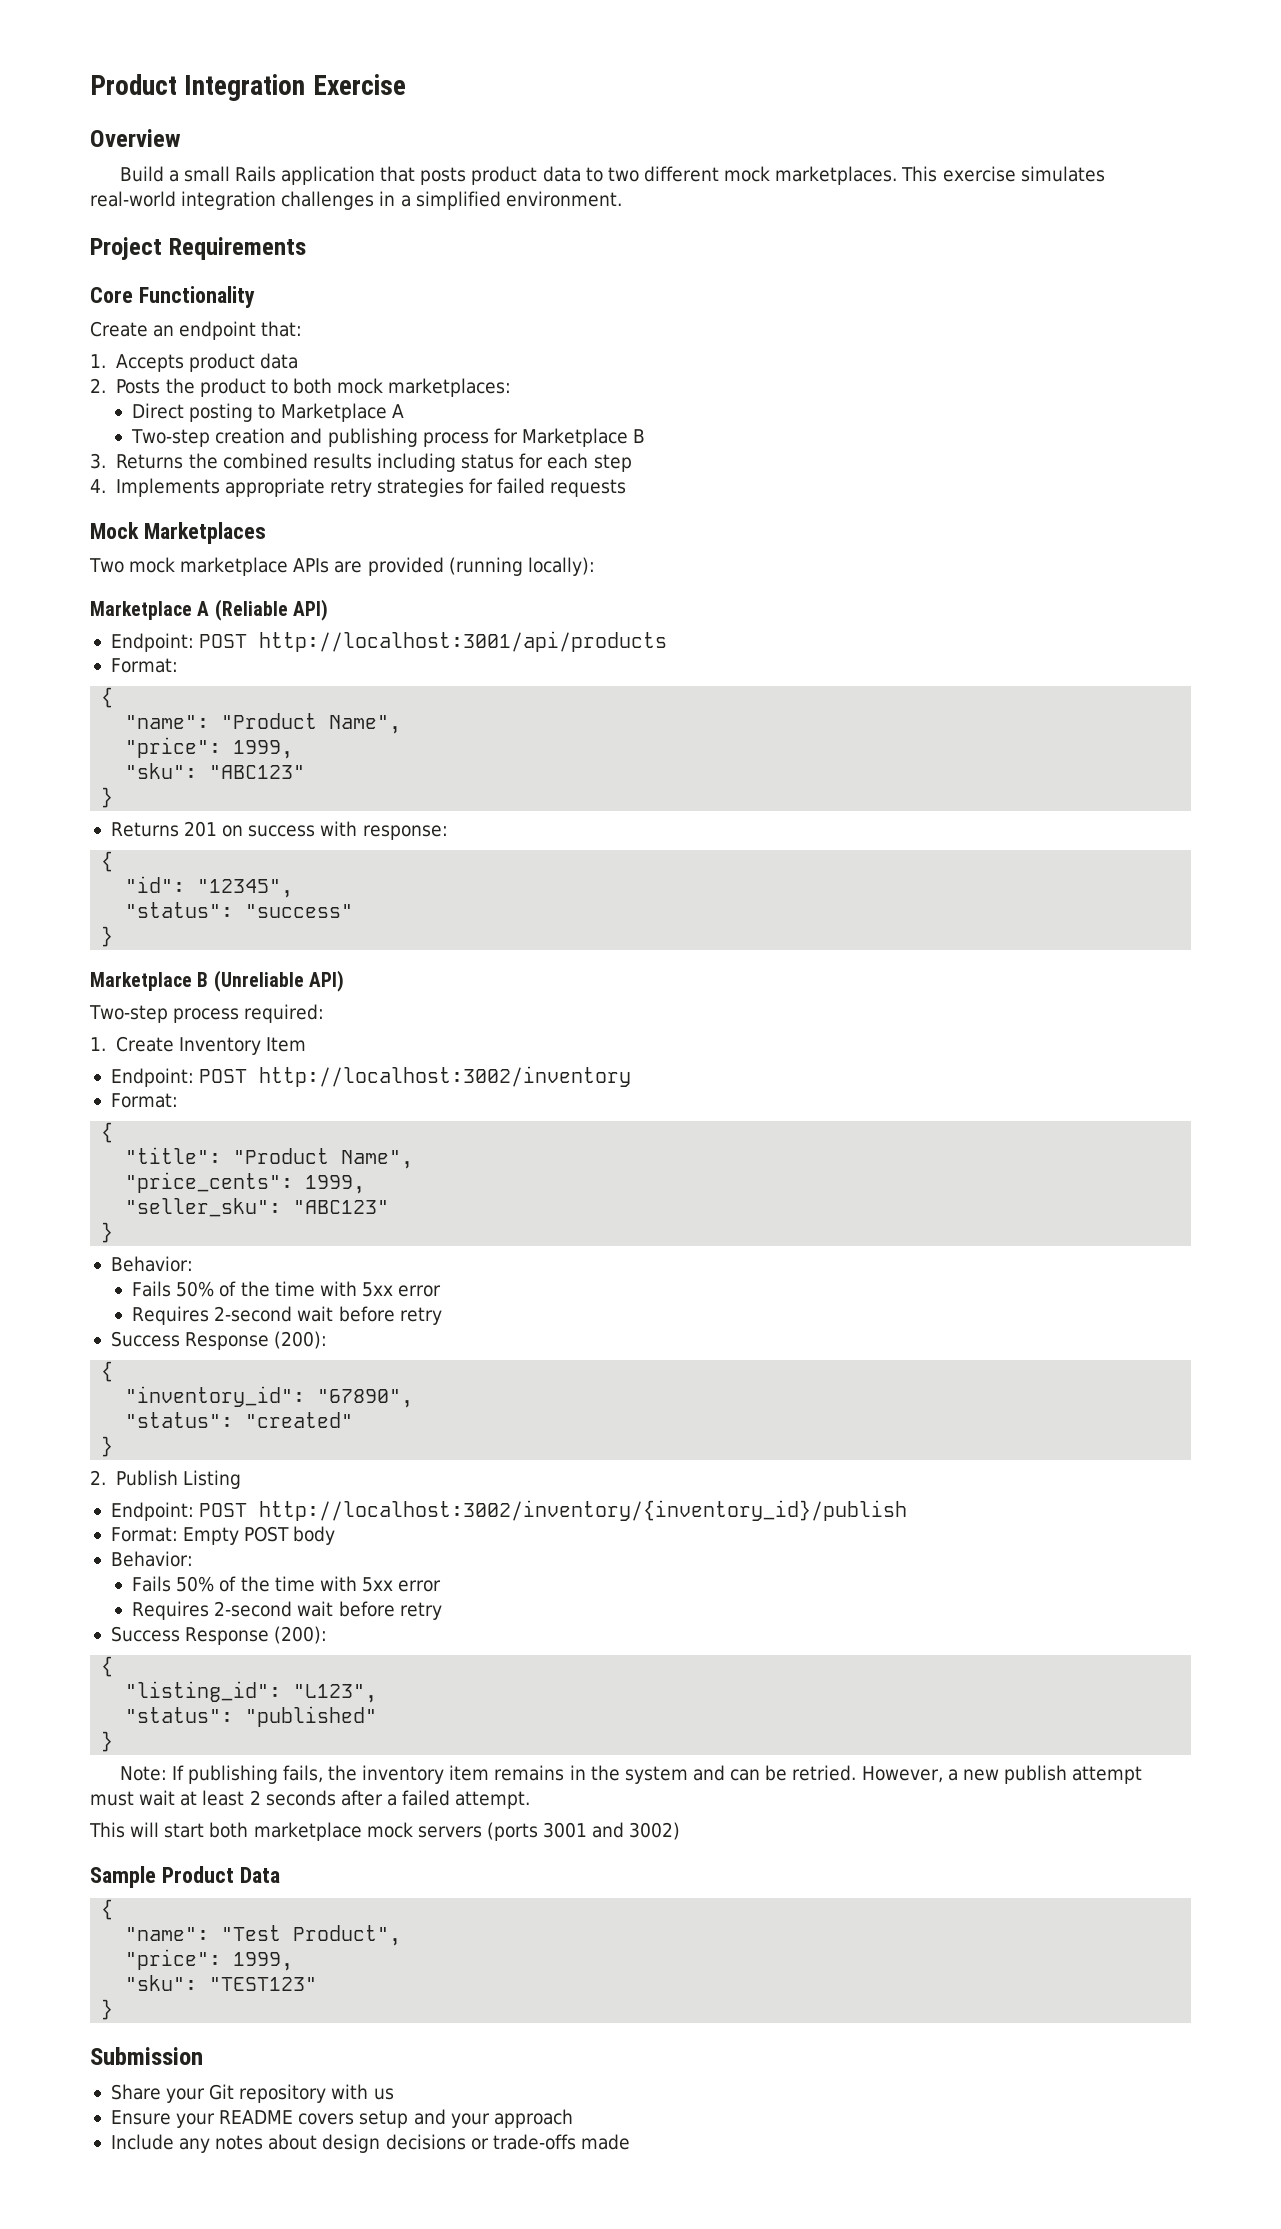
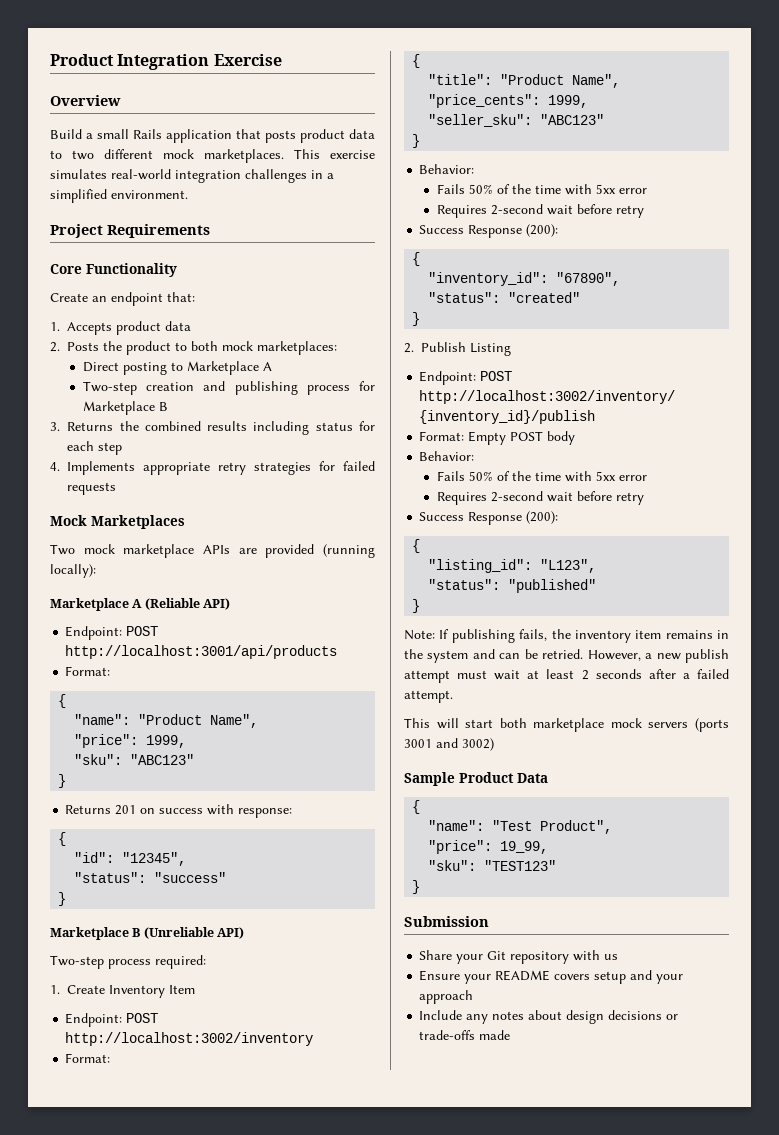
  "name": "Test Product",
- "price": 1999,
+ "price": 19_99,

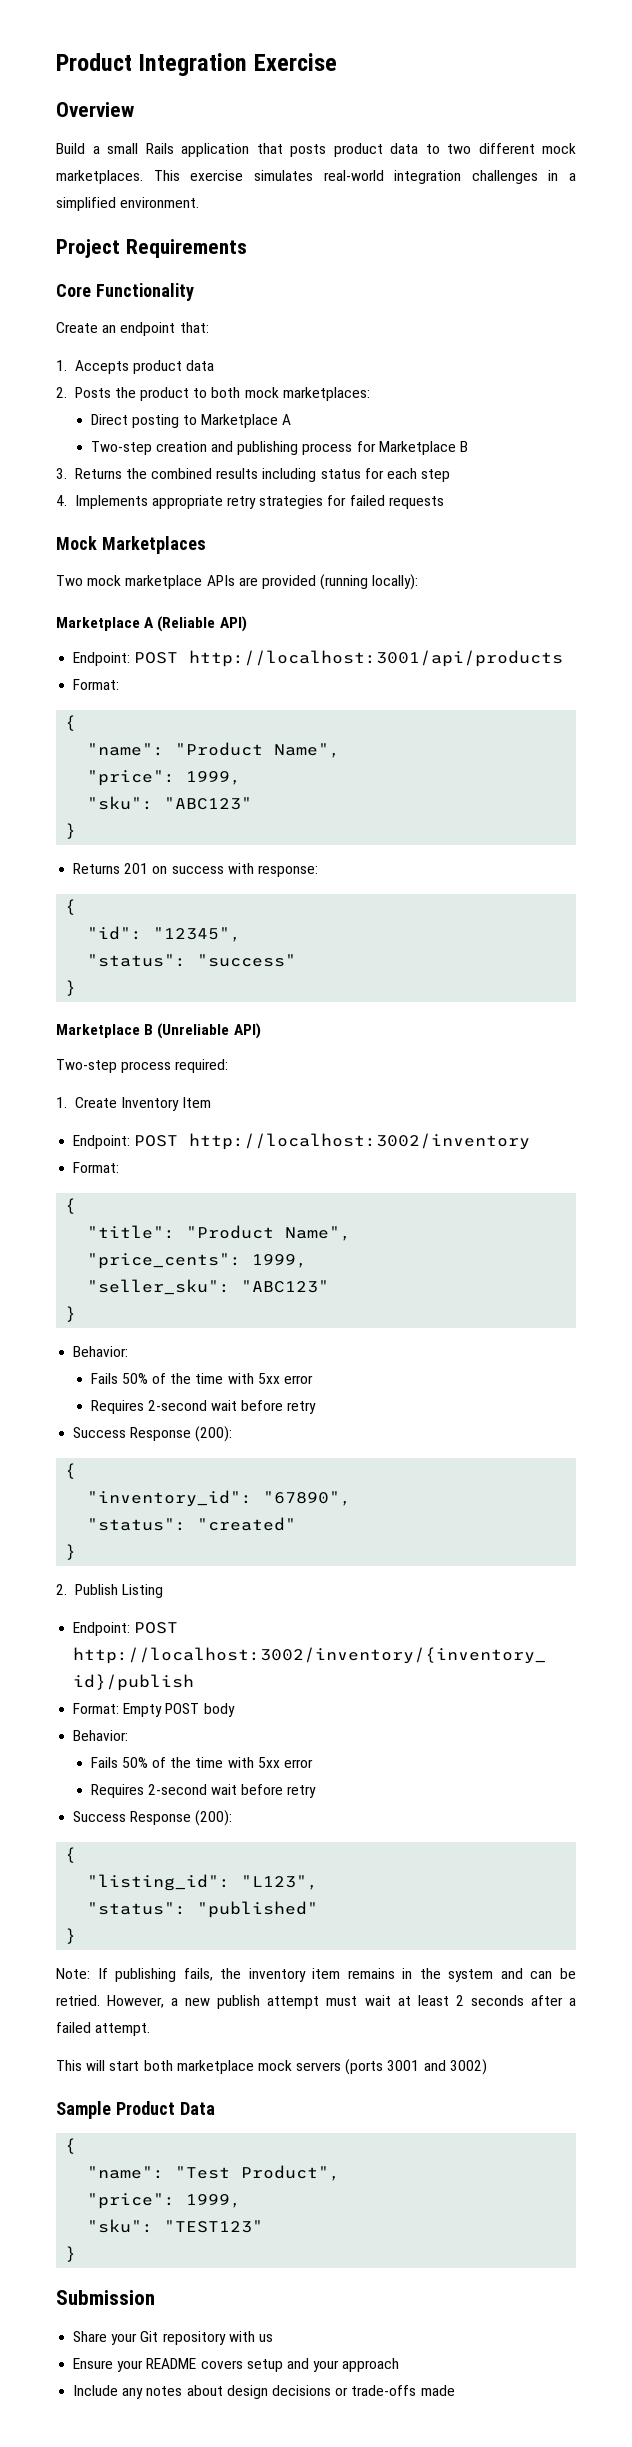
  "name": "Test Product",
- "price": 19_99,
+ "price": 1999,

